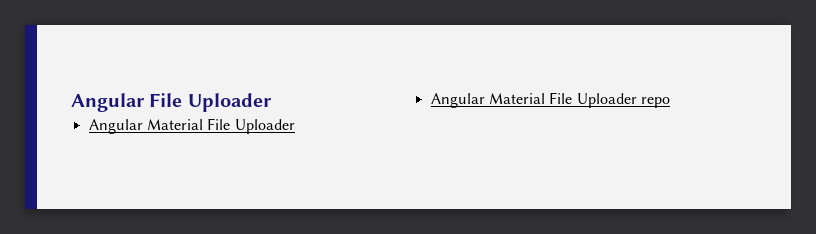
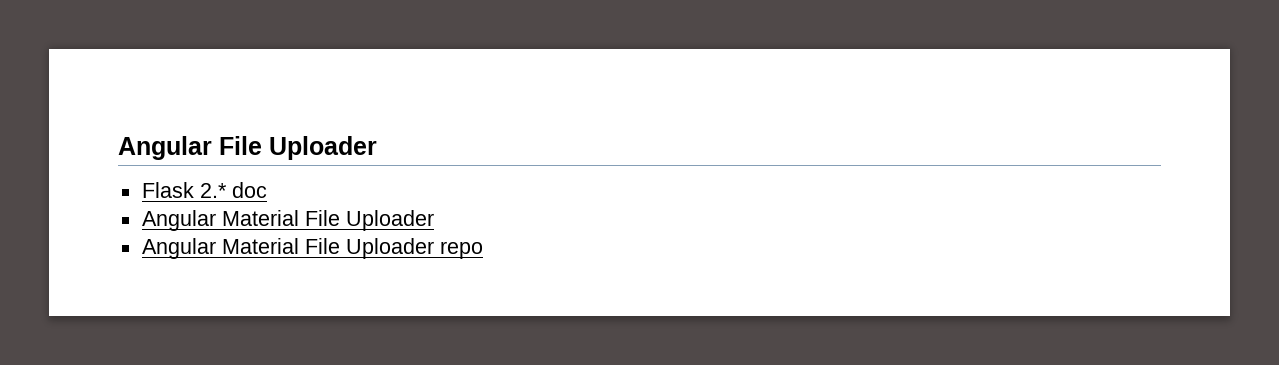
+ Flask 2.* doc

